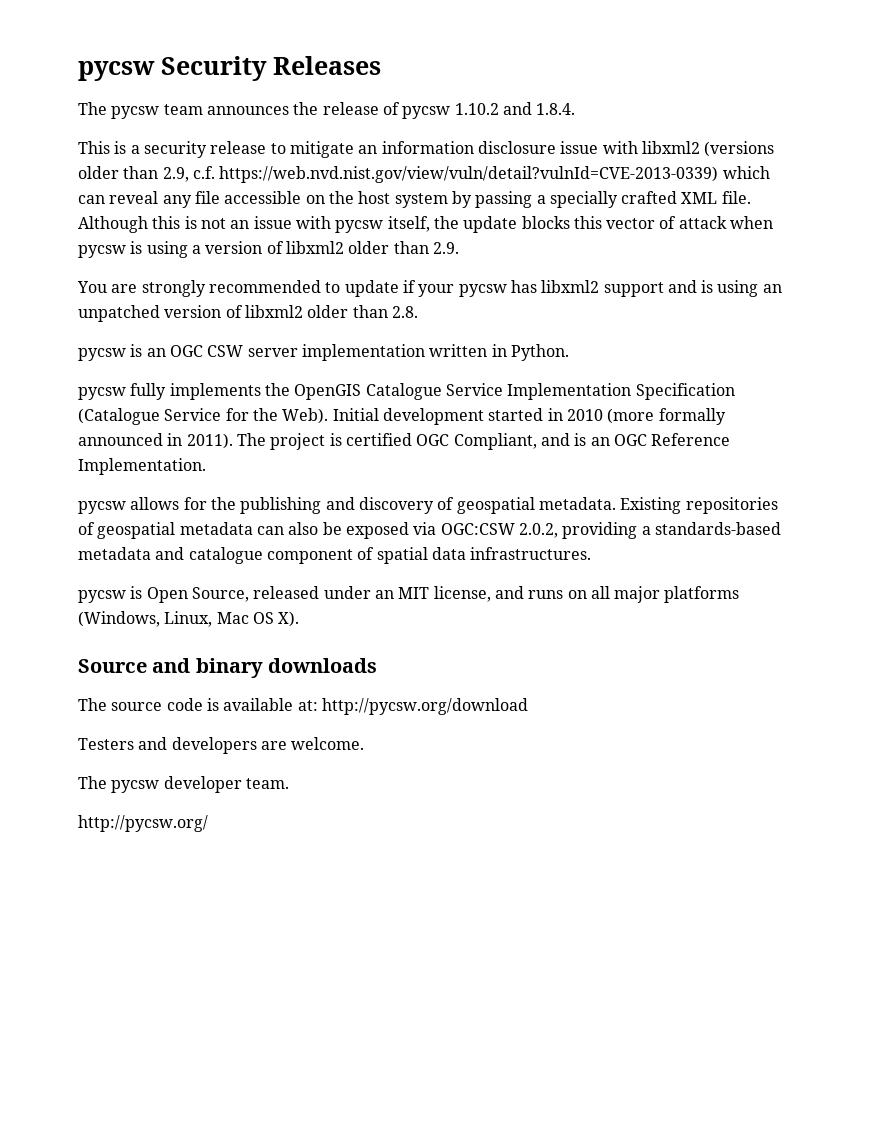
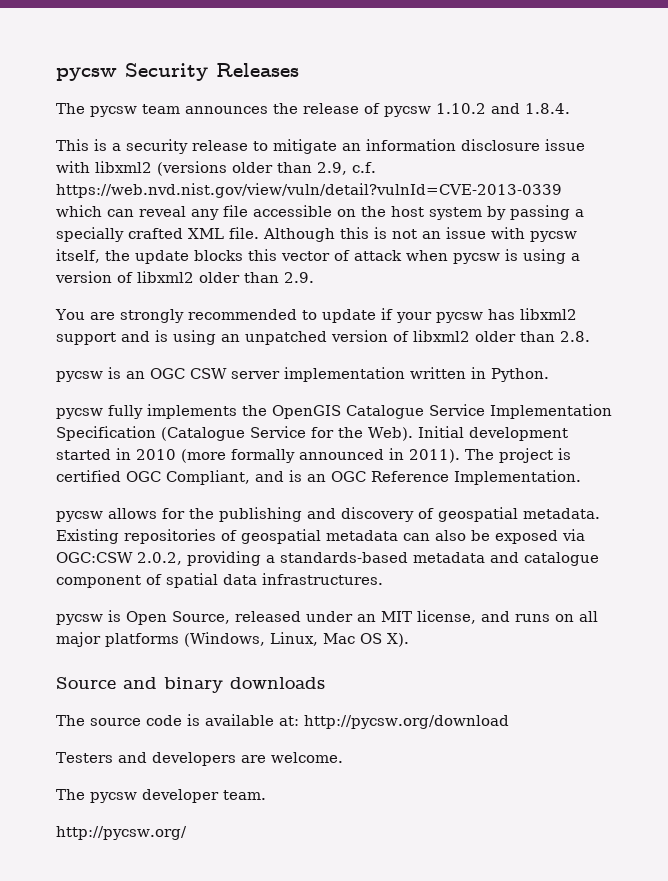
- This is a security release to mitigate an information disclosure issue with libxml2 (versions older than 2.9, c.f. https://web.nvd.nist.gov/view/vuln/detail?vulnId=CVE-2013-0339) which can reveal any file accessible on the host system by passing a specially crafted XML file.
+ This is a security release to mitigate an information disclosure issue with libxml2 (versions older than 2.9, c.f. https://web.nvd.nist.gov/view/vuln/detail?vulnId=CVE-2013-0339 which can reveal any file accessible on the host system by passing a specially crafted XML file.

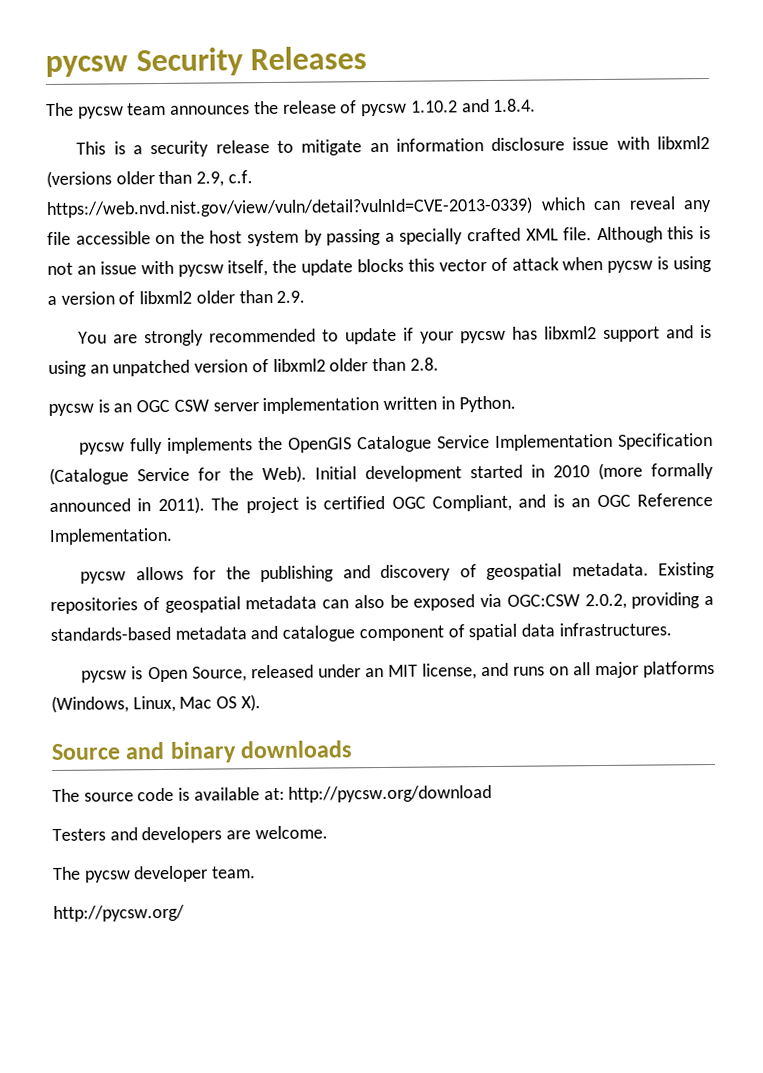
- This is a security release to mitigate an information disclosure issue with libxml2 (versions older than 2.9, c.f. https://web.nvd.nist.gov/view/vuln/detail?vulnId=CVE-2013-0339 which can reveal any file accessible on the host system by passing a specially crafted XML file.
+ This is a security release to mitigate an information disclosure issue with libxml2 (versions older than 2.9, c.f. https://web.nvd.nist.gov/view/vuln/detail?vulnId=CVE-2013-0339) which can reveal any file accessible on the host system by passing a specially crafted XML file.

